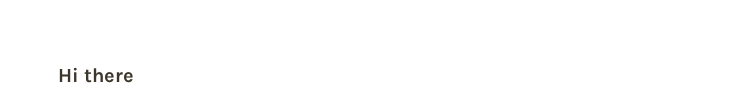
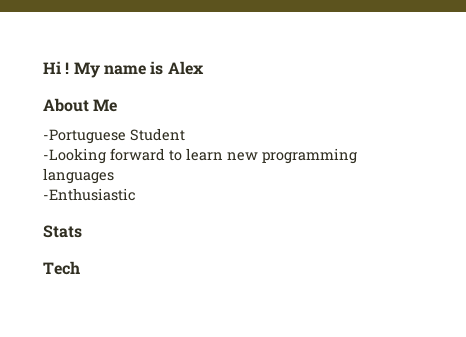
- Hi there
+ Hi ! My name is Alex
+ About Me
+ -Portuguese Student
+ -Looking forward to learn new programming languages
+ -Enthusiastic
+ Stats
+ Tech

